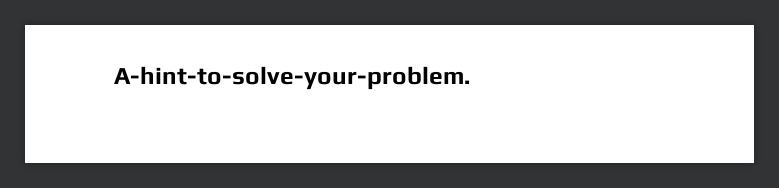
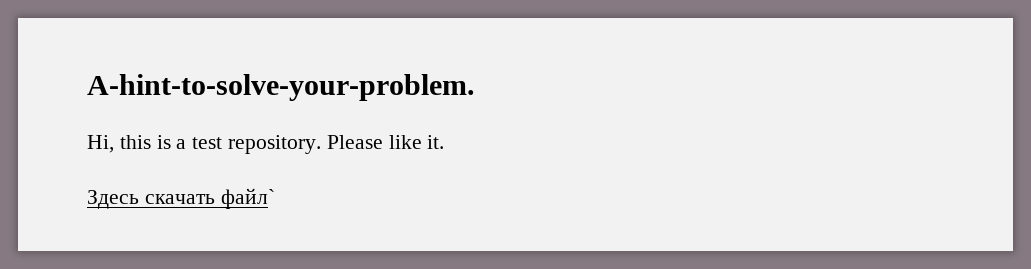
+ Hi, this is a test repository. Please like it.
+ Здесь скачать файл`

